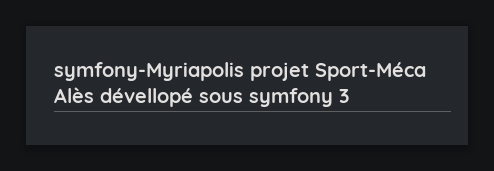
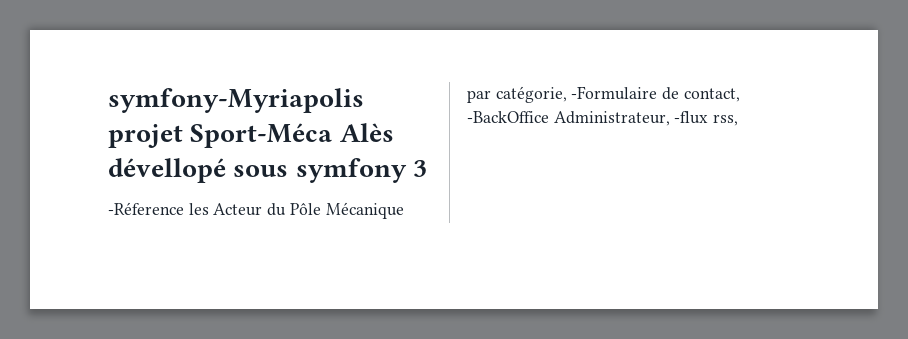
+ -Réference les Acteur du Pôle Mécanique par catégorie, -Formulaire de contact, -BackOffice Administrateur, -flux rss,

